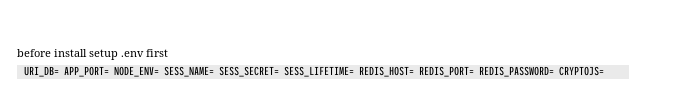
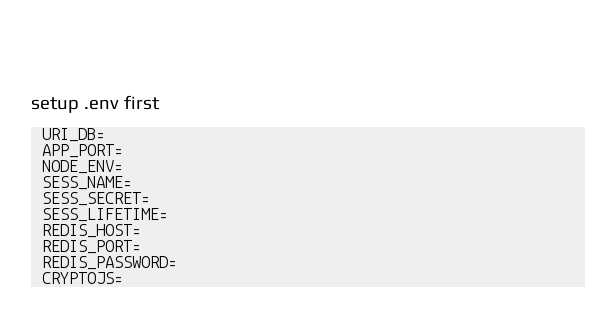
- before install setup .env first
+ setup .env first
- URI_DB= APP_PORT= NODE_ENV= SESS_NAME= SESS_SECRET= SESS_LIFETIME= REDIS_HOST= REDIS_PORT= REDIS_PASSWORD= CRYPTOJS=
+ URI_DB=
+ APP_PORT=
+ NODE_ENV=
+ SESS_NAME=
+ SESS_SECRET=
+ SESS_LIFETIME=
+ REDIS_HOST=
+ REDIS_PORT=
+ REDIS_PASSWORD=
+ CRYPTOJS=

